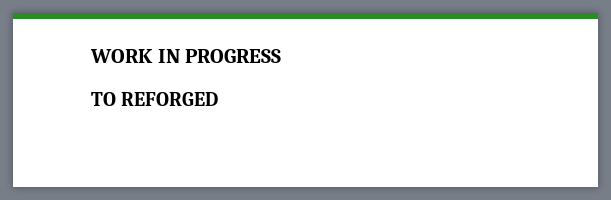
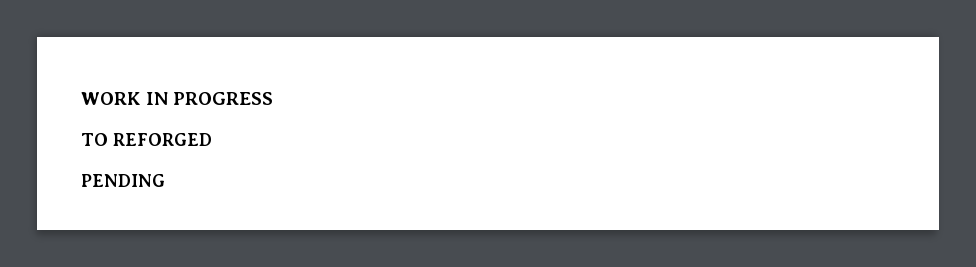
+ PENDING

